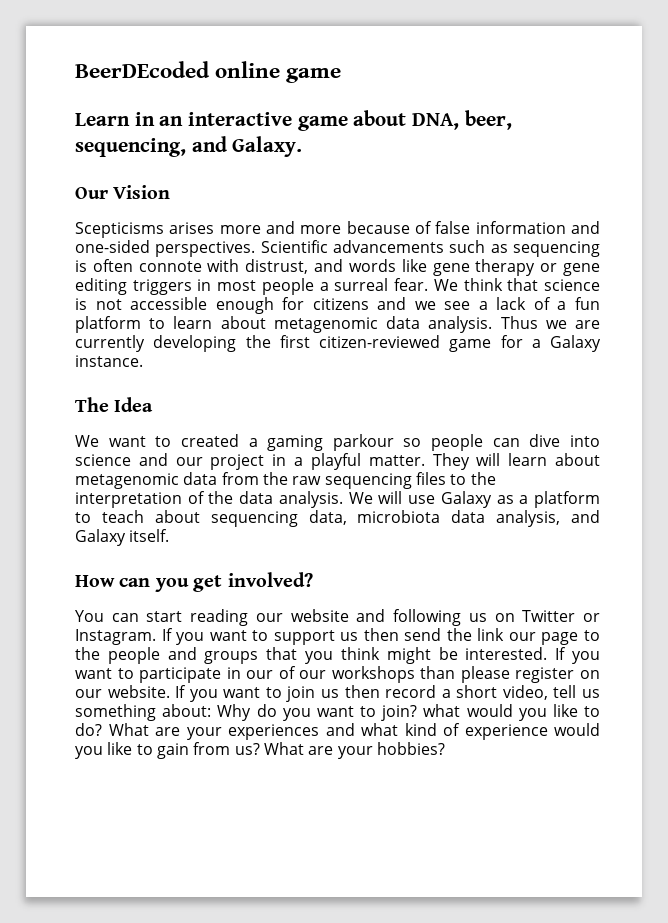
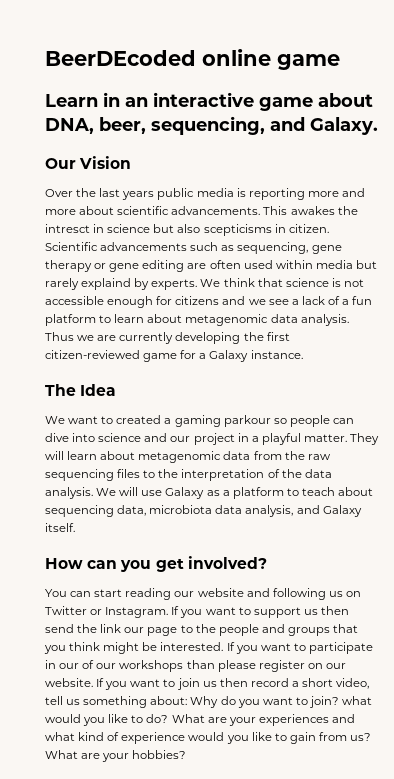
- Scepticisms arises more and more because of false information and one-sided perspectives. Scientific advancements such as sequencing is often connote with distrust, and words like gene therapy or gene editing triggers in most people a surreal fear.
+ Over the last years public media is reporting more and more about scientific advancements. This awakes the intresct in science but also scepticisms in citizen. Scientific advancements such as sequencing, gene therapy or gene editing are often used within media but rarely explaind by experts.

